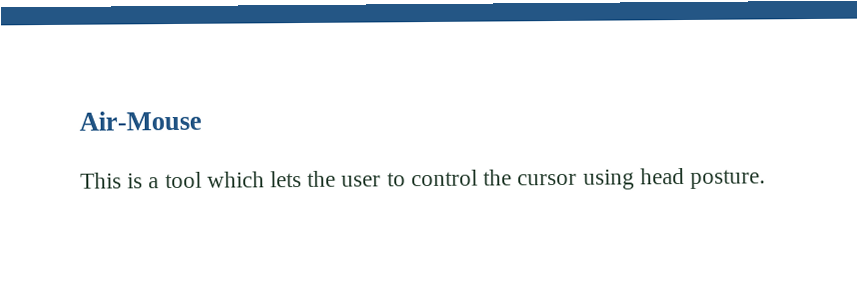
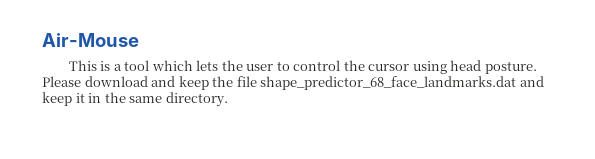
+ Please download and keep the file shape_predictor_68_face_landmarks.dat and keep it in the same directory.

